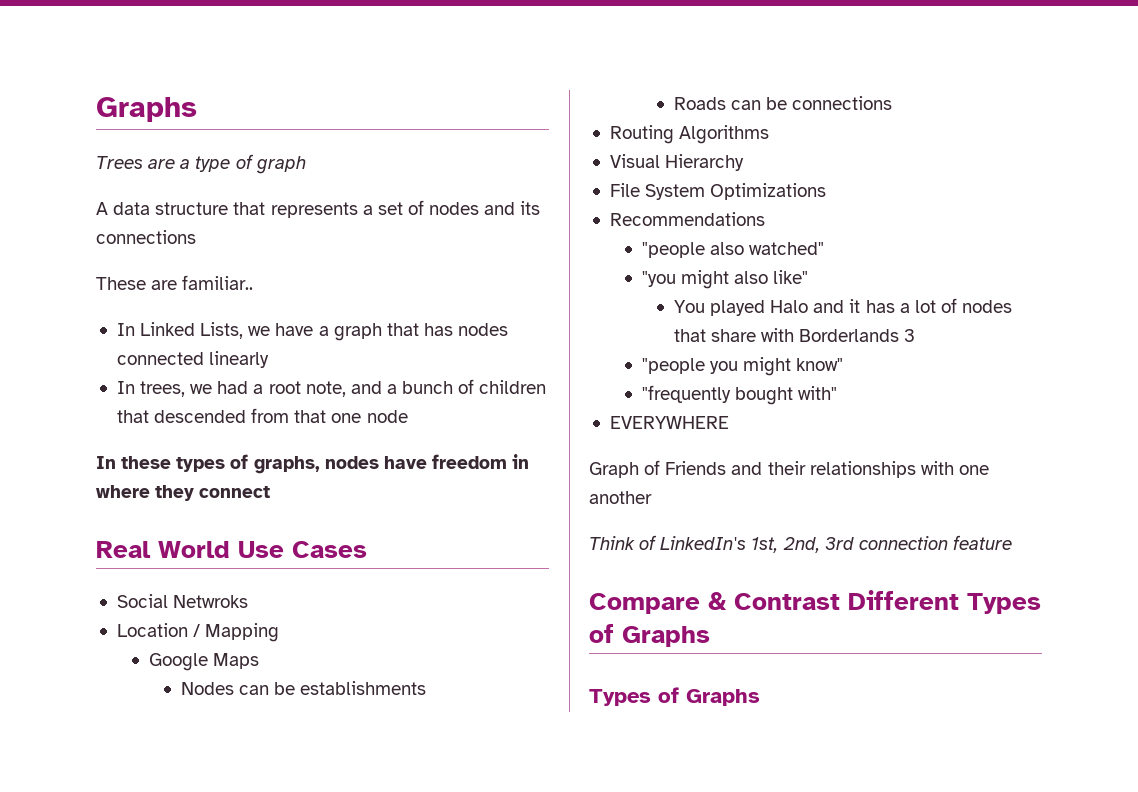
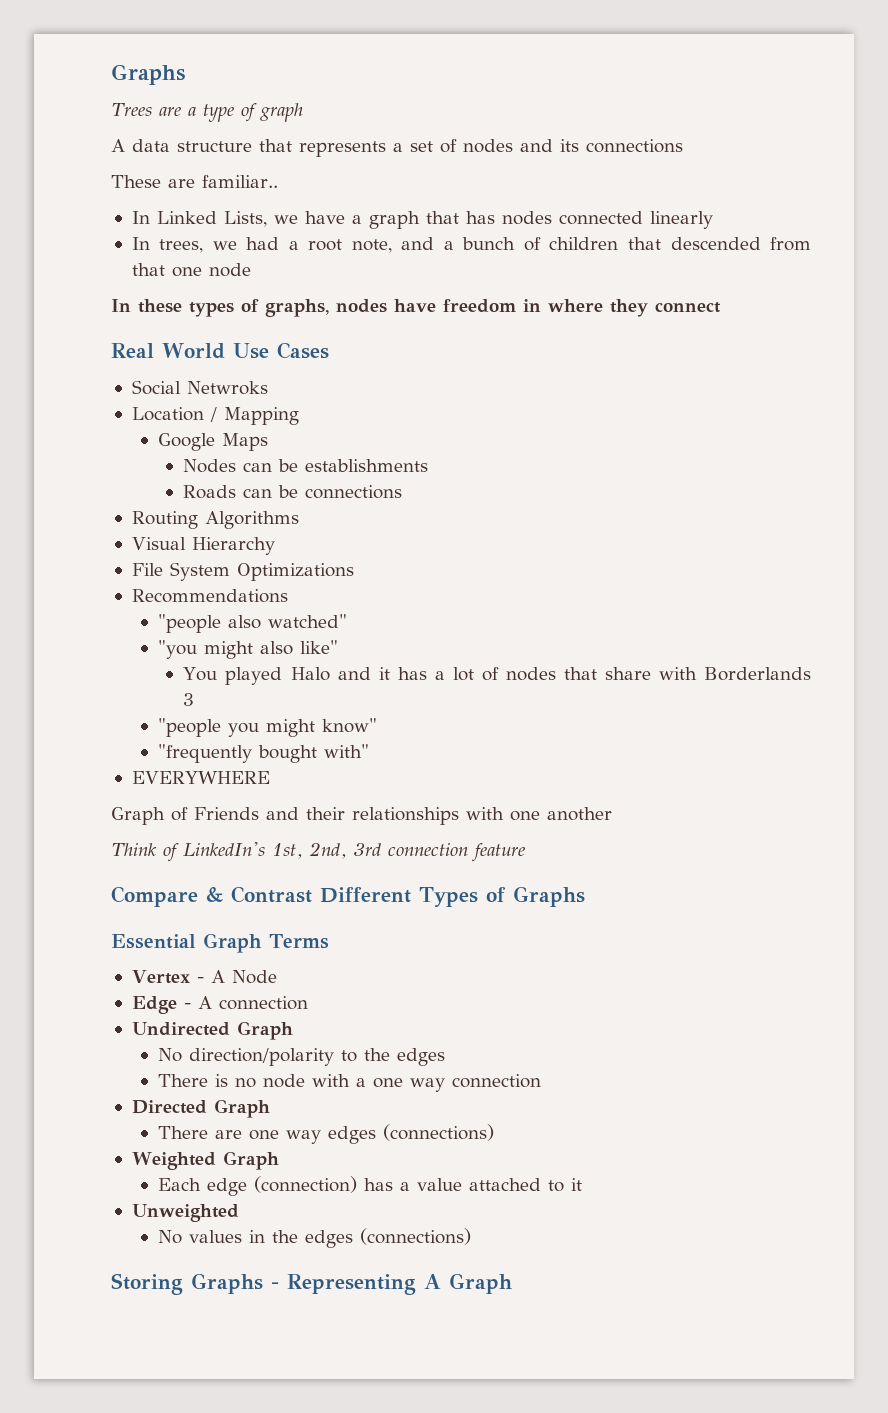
  Compare & Contrast Different Types of Graphs
- Types of Graphs
+ Essential Graph Terms
+ Vertex - A Node
+ Edge - A connection
+ Undirected Graph
+ No direction/polarity to the edges
+ There is no node with a one way connection
+ Directed Graph
+ There are one way edges (connections)
+ Weighted Graph
+ Each edge (connection) has a value attached to it
+ Unweighted
+ No values in the edges (connections)
+ Storing Graphs - Representing A Graph

